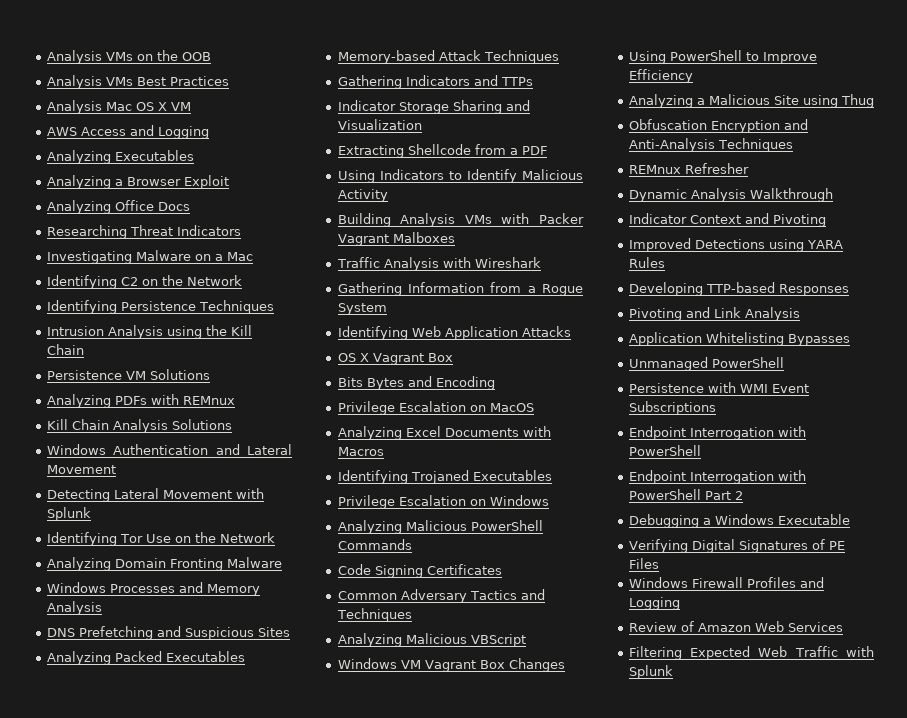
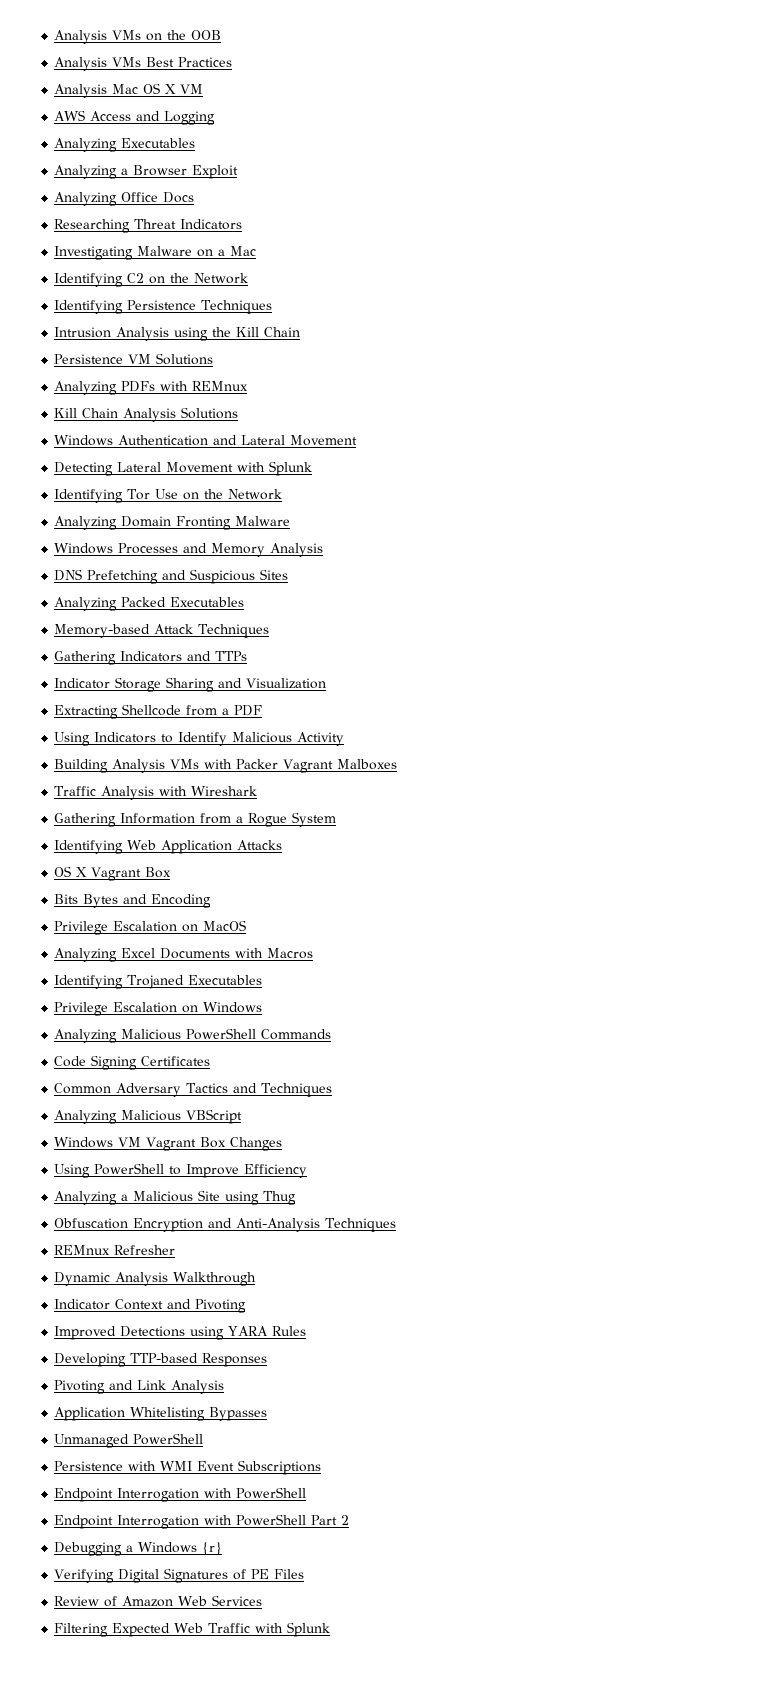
- Debugging a Windows Executable
+ Debugging a Windows {r}
- Windows Firewall Profiles and Logging

